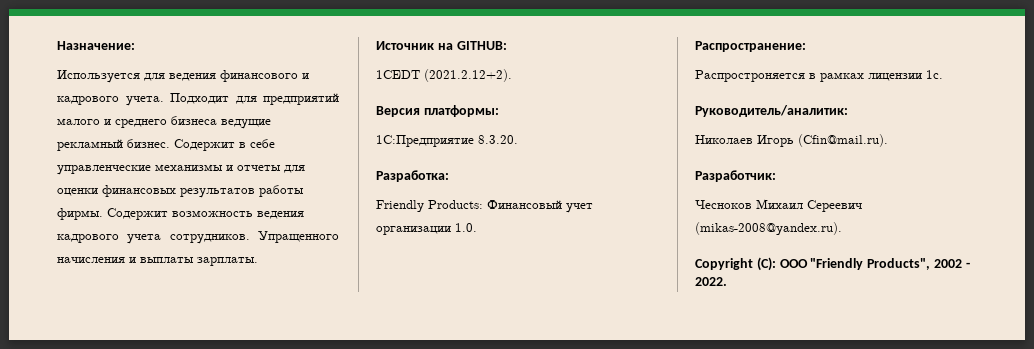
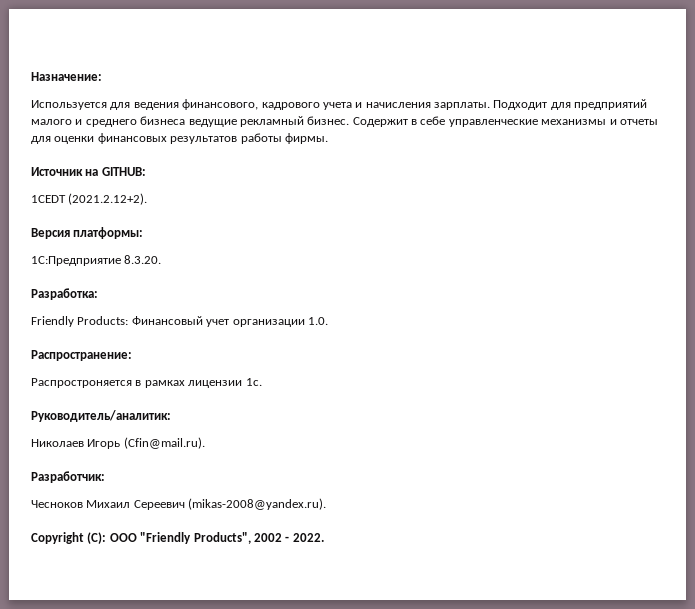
- Используется для ведения финансового и кадрового учета.
+ Используется для ведения финансового, кадрового учета и начисления зарплаты.
- Содержит возможность ведения кадрового учета сотрудников. Упращенного начисления и выплаты зарплаты.

